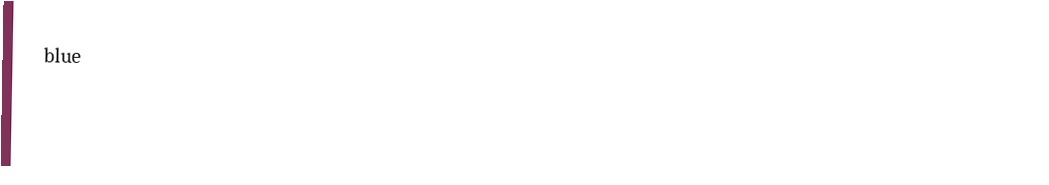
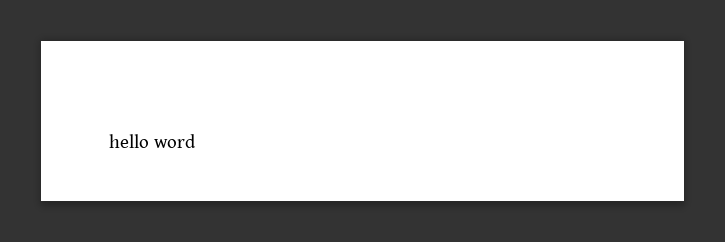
- blue
+ hello word

